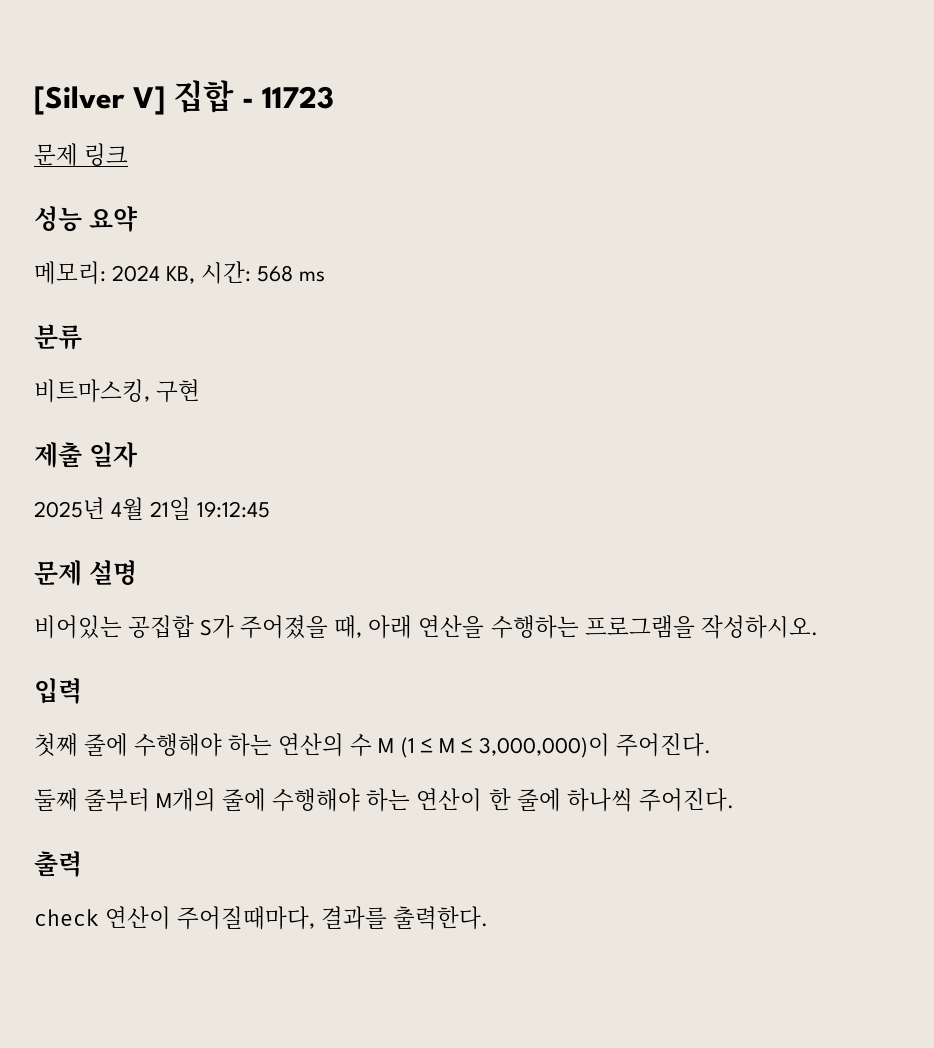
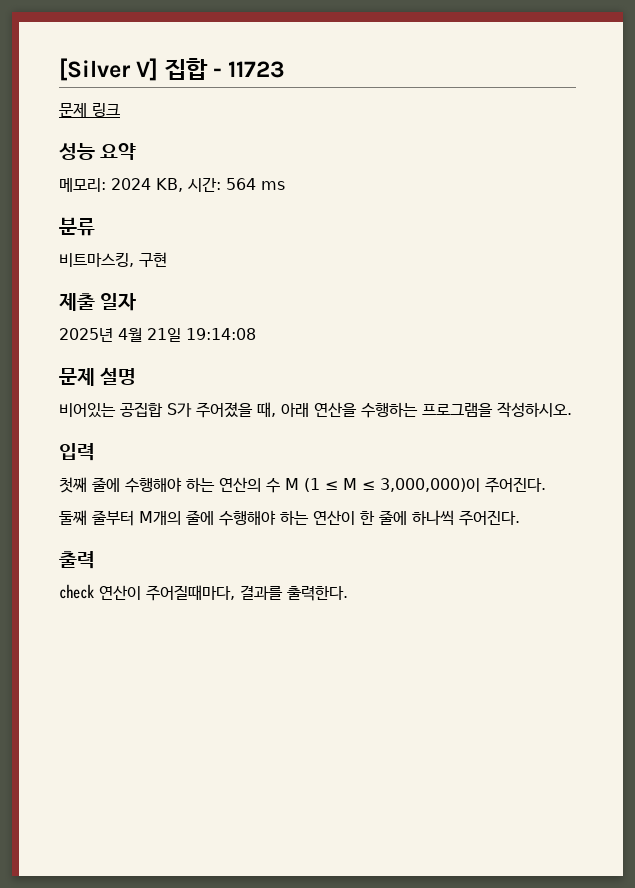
- 메모리: 2024 KB, 시간: 568 ms
+ 메모리: 2024 KB, 시간: 564 ms
- 2025년 4월 21일 19:12:45
+ 2025년 4월 21일 19:14:08

